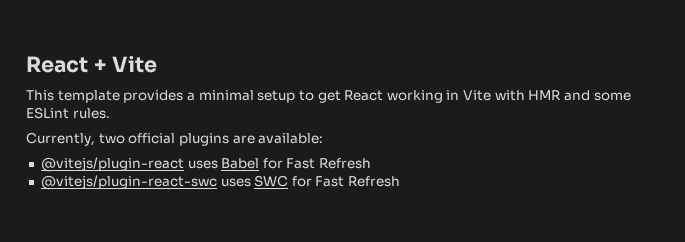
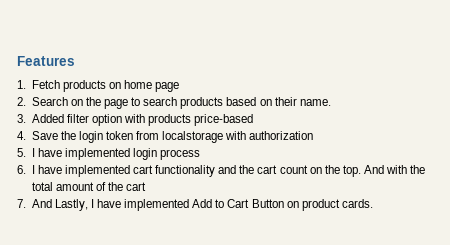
- React + Vite
- This template provides a minimal setup to get React working in Vite with HMR and some ESLint rules.
- Currently, two official plugins are available:
- @vitejs/plugin-react uses Babel for Fast Refresh
- @vitejs/plugin-react-swc uses SWC for Fast Refresh
+ Features
+ 1. Fetch products on home page
+ 2. Search on the page to search products based on their name.
+ 3. Added filter option with products price-based
+ 4. Save the login token from localstorage with authorization
+ 5. I have implemented login process
+ 6. I have implemented cart functionality and the cart count on the top. And with the total amount of the cart
+ 7. And Lastly, I have implemented Add to Cart Button on product cards.

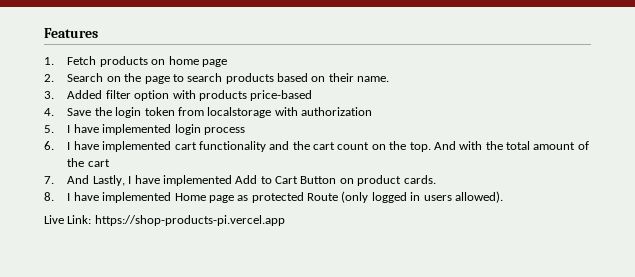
+ 8. I have implemented Home page as protected Route (only logged in users allowed).
+ Live Link: https://shop-products-pi.vercel.app

